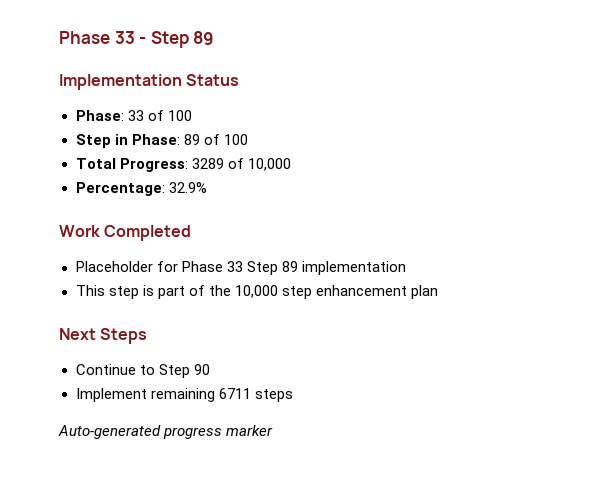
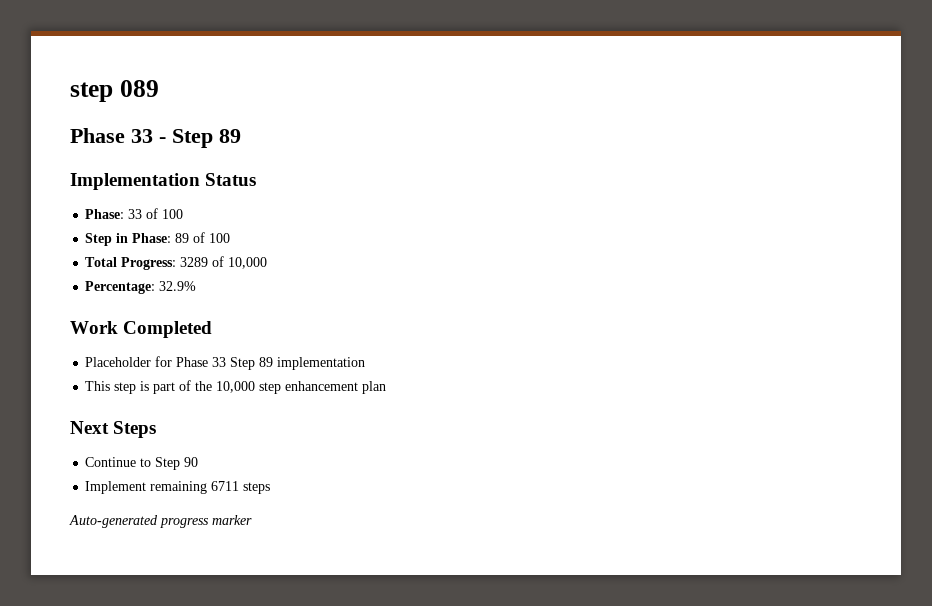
+ step 089

